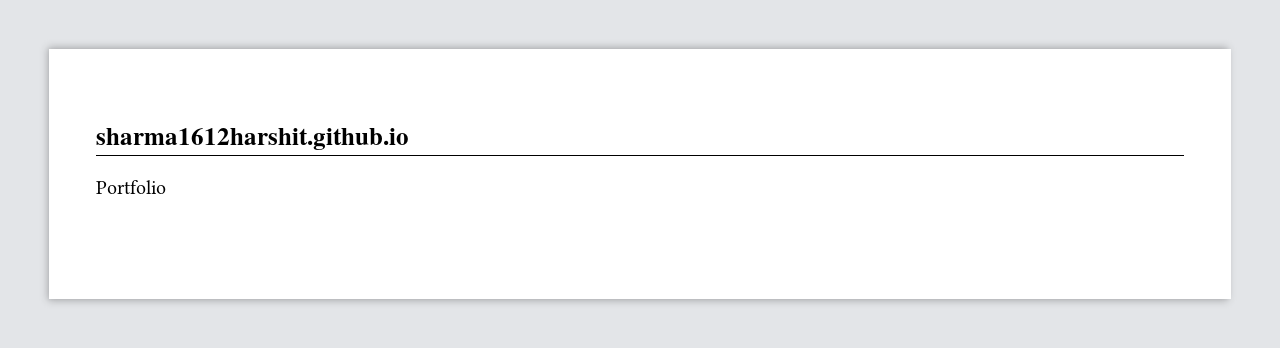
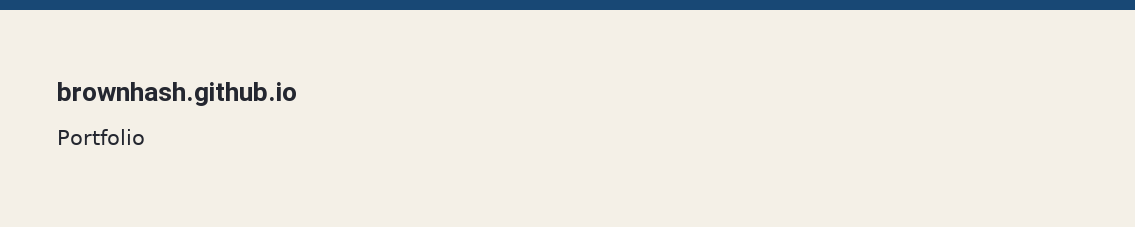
- sharma1612harshit.github.io
+ brownhash.github.io

